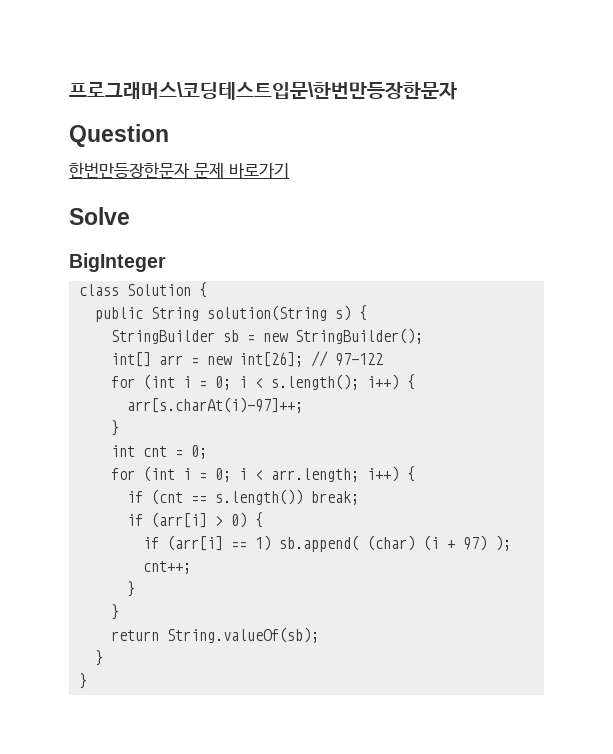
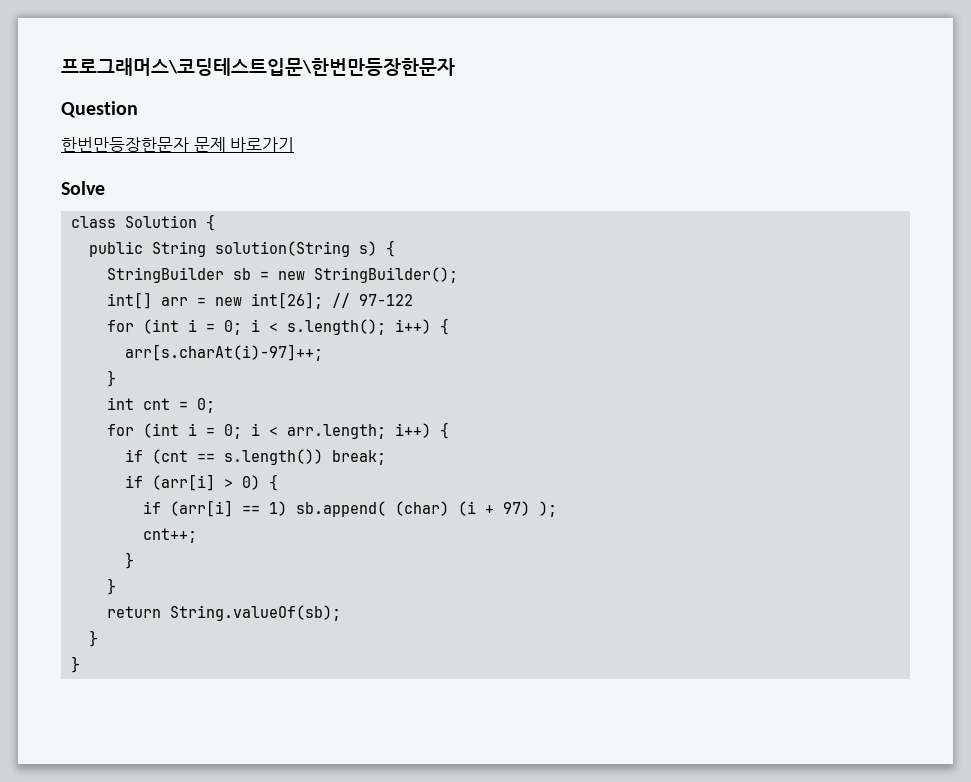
- BigInteger

